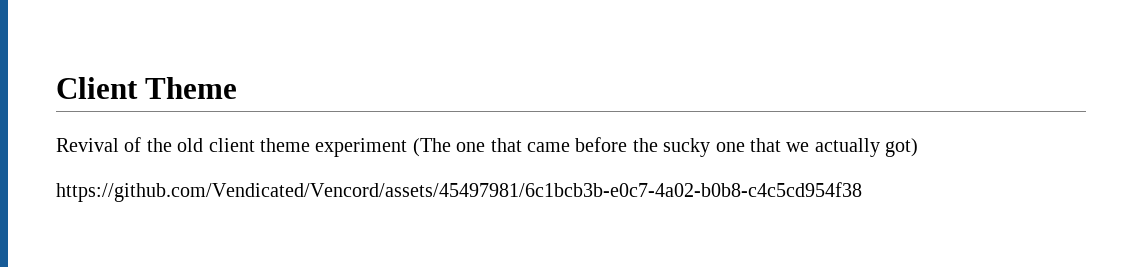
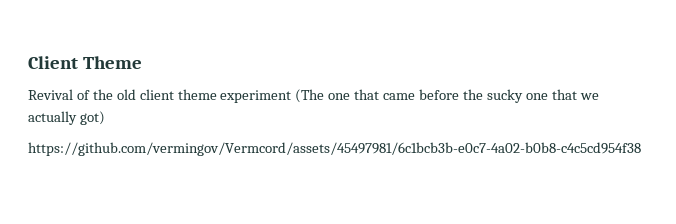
- https://github.com/Vendicated/Vencord/assets/45497981/6c1bcb3b-e0c7-4a02-b0b8-c4c5cd954f38
+ https://github.com/vermingov/Vermcord/assets/45497981/6c1bcb3b-e0c7-4a02-b0b8-c4c5cd954f38

